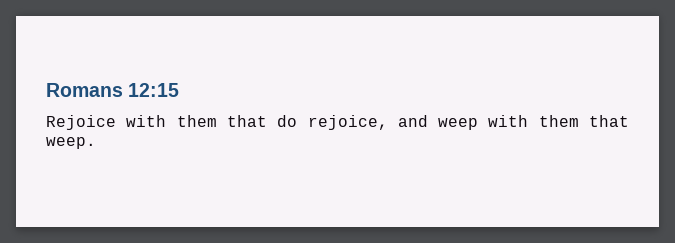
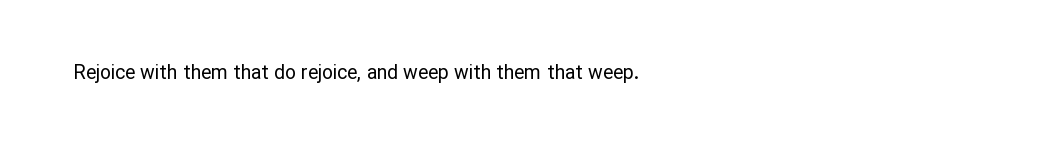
- Romans 12:15

